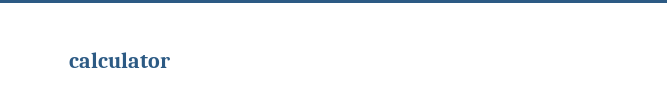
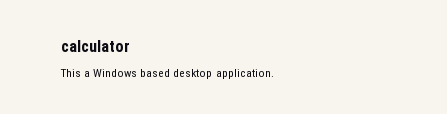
+ This a Windows based desktop application.

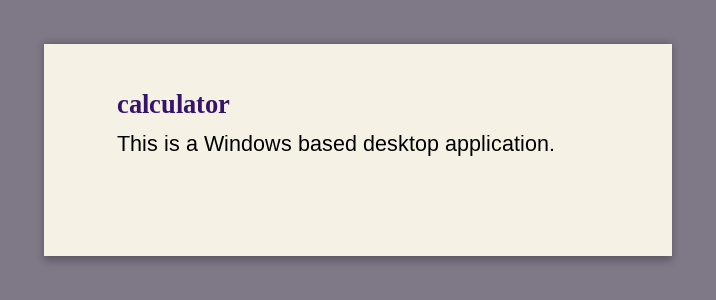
- This a Windows based desktop application.
+ This is a Windows based desktop application.

